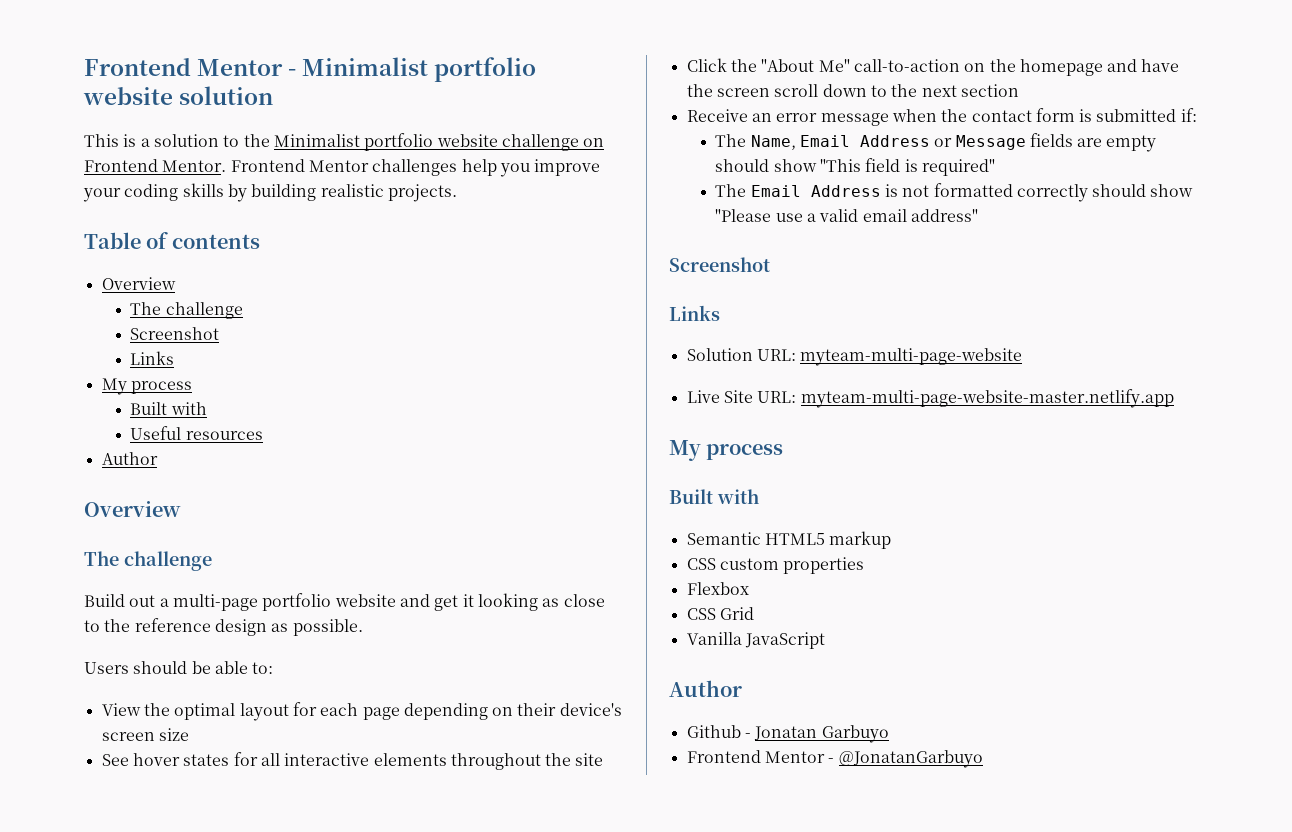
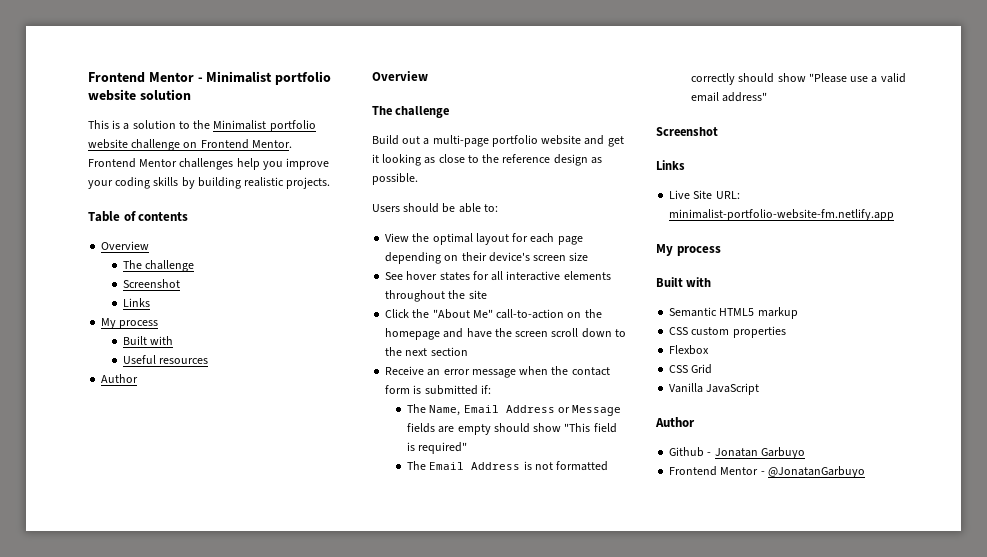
- Solution URL: myteam-multi-page-website
- Live Site URL: myteam-multi-page-website-master.netlify.app
+ Live Site URL: minimalist-portfolio-website-fm.netlify.app

